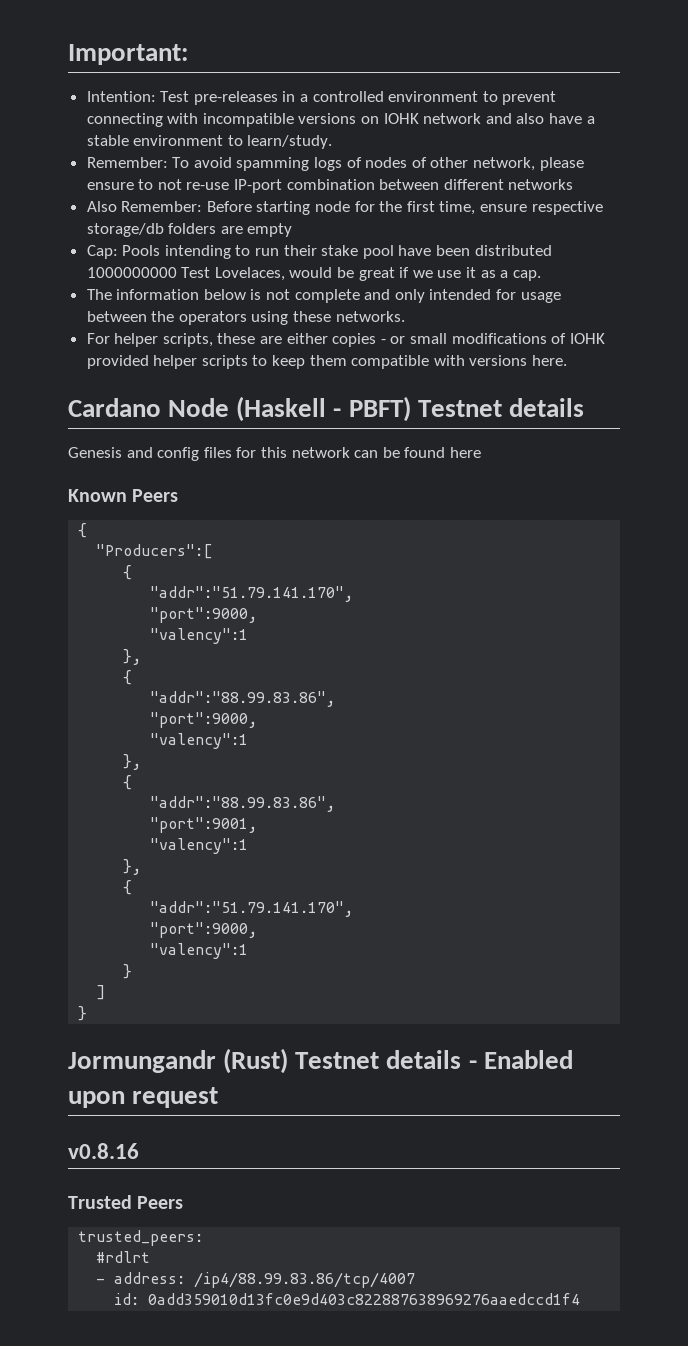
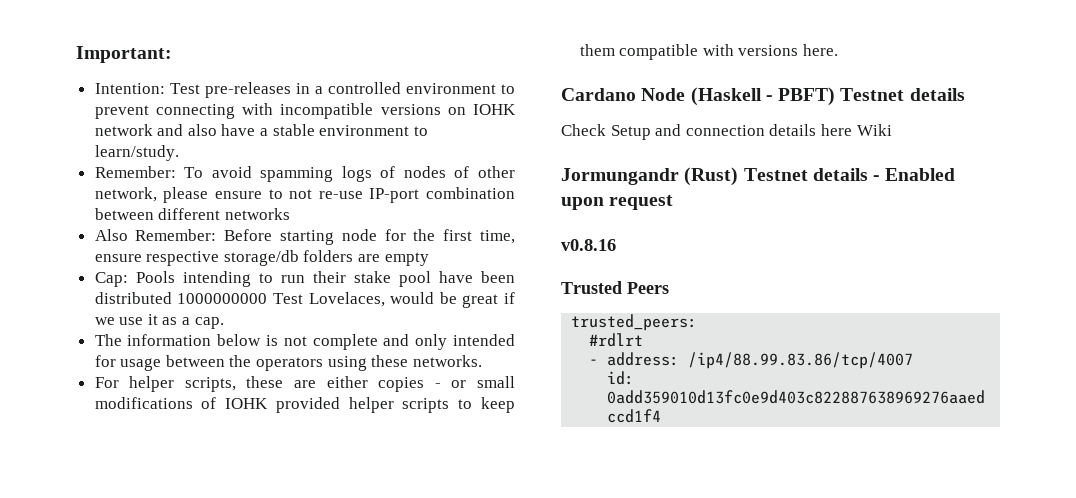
- Genesis and config files for this network can be found here
- Known Peers
- {
- "Producers":[
- {
- "addr":"51.79.141.170",
- "port":9000,
- "valency":1
- },
- {
- "addr":"88.99.83.86",
- "port":9000,
- "valency":1
- },
- {
- "addr":"88.99.83.86",
- "port":9001,
- "valency":1
- },
- {
- "addr":"51.79.141.170",
- "port":9000,
- "valency":1
- }
- ]
- }
+ Check Setup and connection details here Wiki

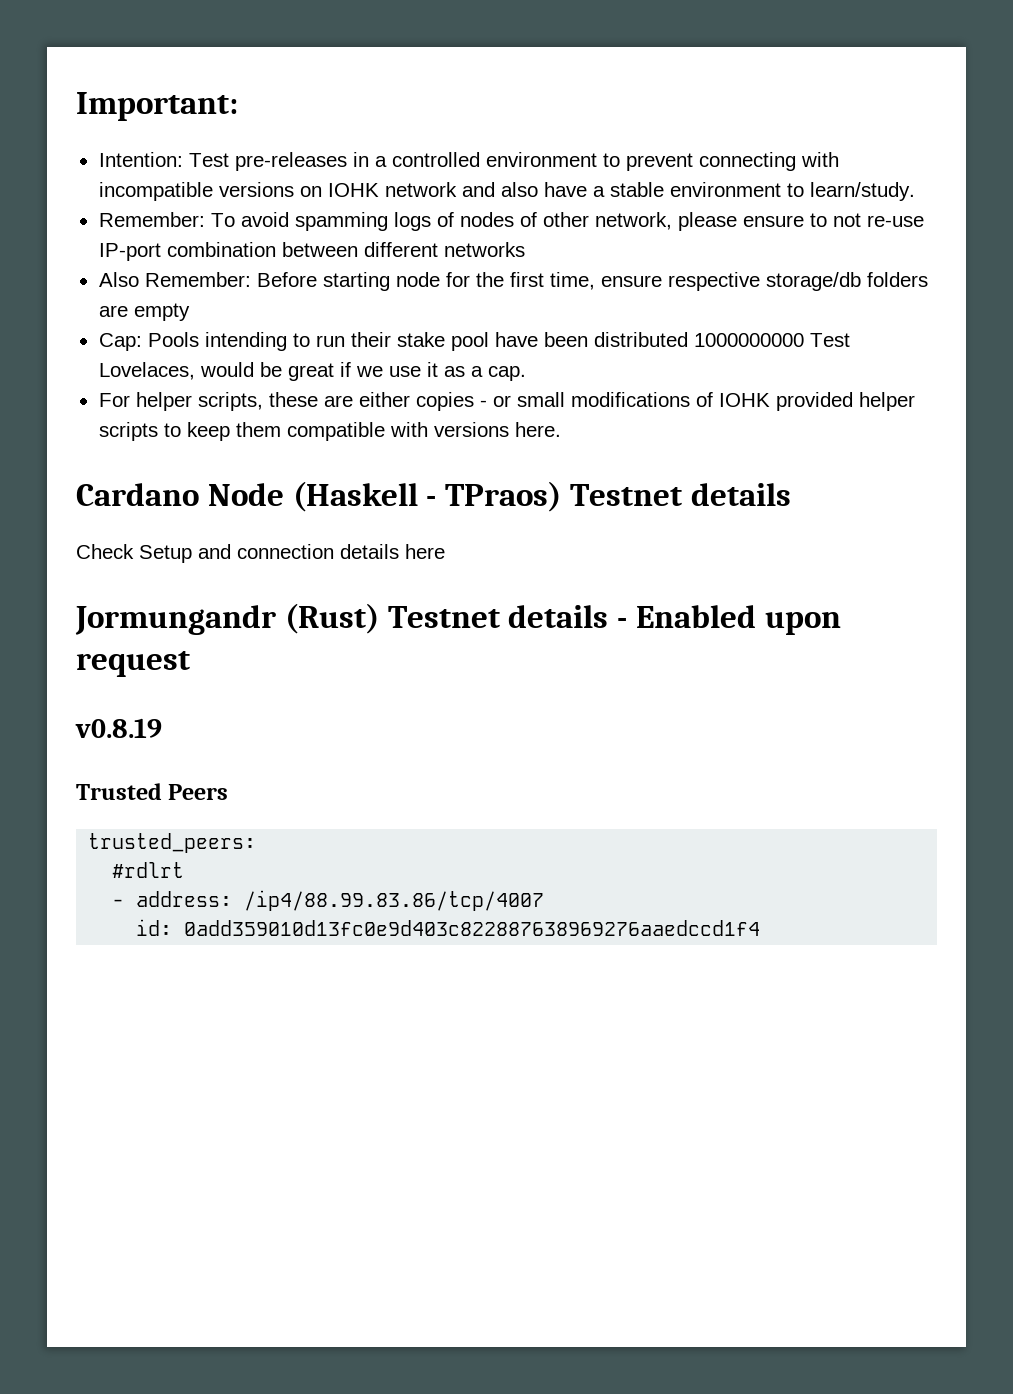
- The information below is not complete and only intended for usage between the operators using these networks.
- Cardano Node (Haskell - PBFT) Testnet details
+ Cardano Node (Haskell - TPraos) Testnet details
- Check Setup and connection details here Wiki
+ Check Setup and connection details here
- v0.8.16
+ v0.8.19

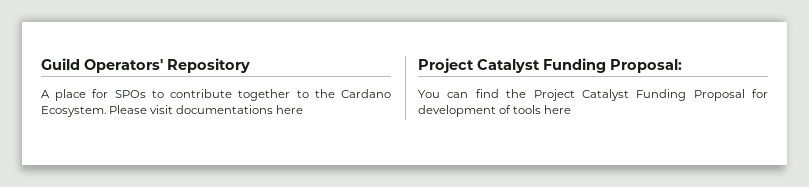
- Important:
- Intention: Test pre-releases in a controlled environment to prevent connecting with incompatible versions on IOHK network and also have a stable environment to learn/study.
- Remember: To avoid spamming logs of nodes of other network, please ensure to not re-use IP-port combination between different networks
- Also Remember: Before starting node for the first time, ensure respective storage/db folders are empty
- Cap: Pools intending to run their stake pool have been distributed 1000000000 Test Lovelaces, would be great if we use it as a cap.
- For helper scripts, these are either copies - or small modifications of IOHK provided helper scripts to keep them compatible with versions here.
- Cardano Node (Haskell - TPraos) Testnet details
- Check Setup and connection details here
- Jormungandr (Rust) Testnet details - Enabled upon request
- v0.8.19
- Trusted Peers
- trusted_peers:
- #rdlrt
- - address: /ip4/88.99.83.86/tcp/4007
- id: 0add359010d13fc0e9d403c822887638969276aaedccd1f4
+ Guild Operators' Repository
+ A place for SPOs to contribute together to the Cardano Ecosystem. Please visit documentations here
+ Project Catalyst Funding Proposal:
+ You can find the Project Catalyst Funding Proposal for development of tools here

